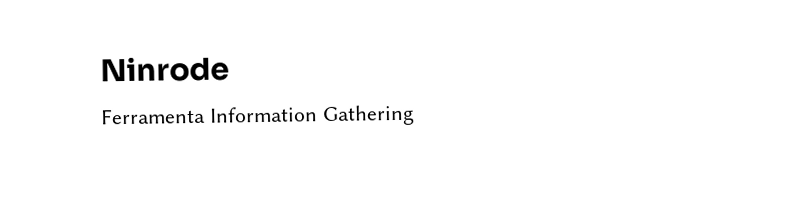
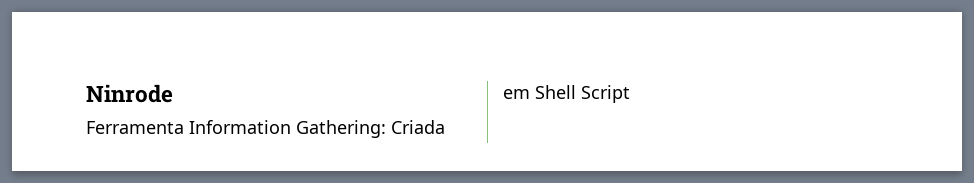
- Ferramenta Information Gathering
+ Ferramenta Information Gathering: Criada em Shell Script

